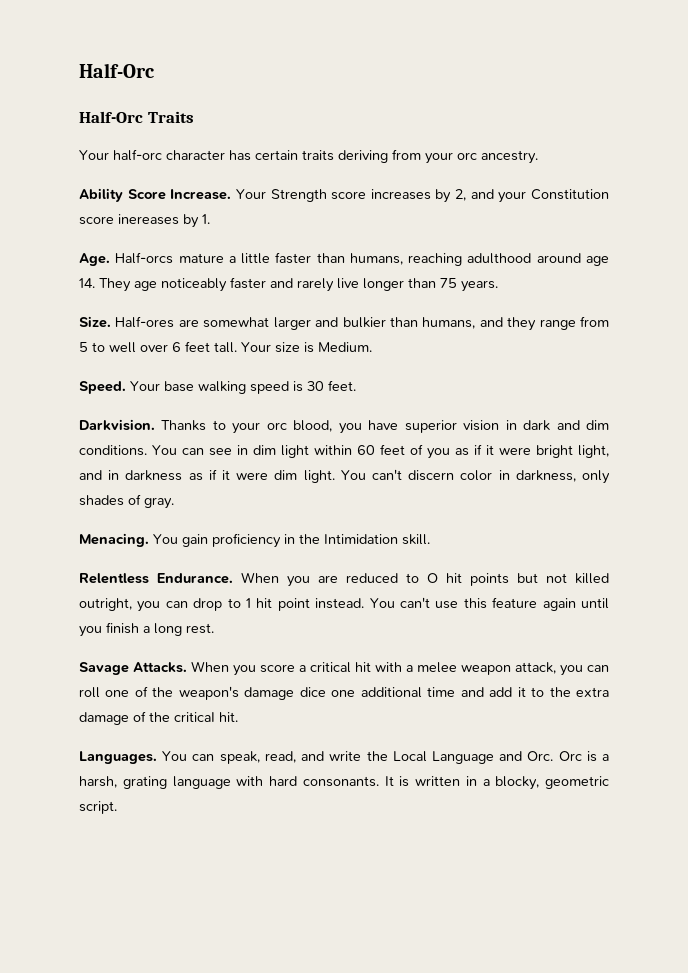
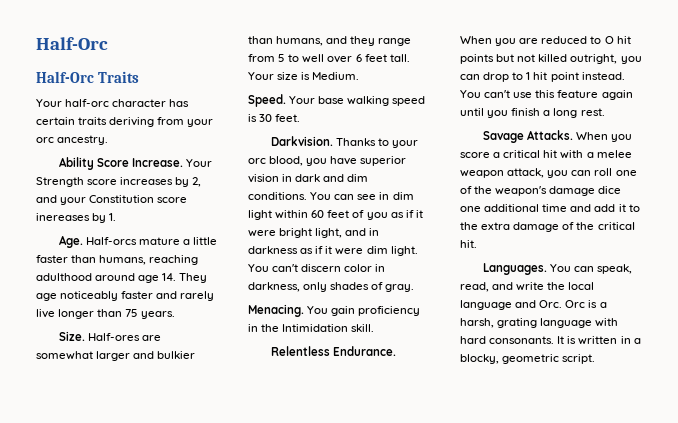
- You can speak, read, and write the Local Language and Orc. Orc is a harsh, grating language with hard consonants.
+ You can speak, read, and write the local language and Orc. Orc is a harsh, grating language with hard consonants.

